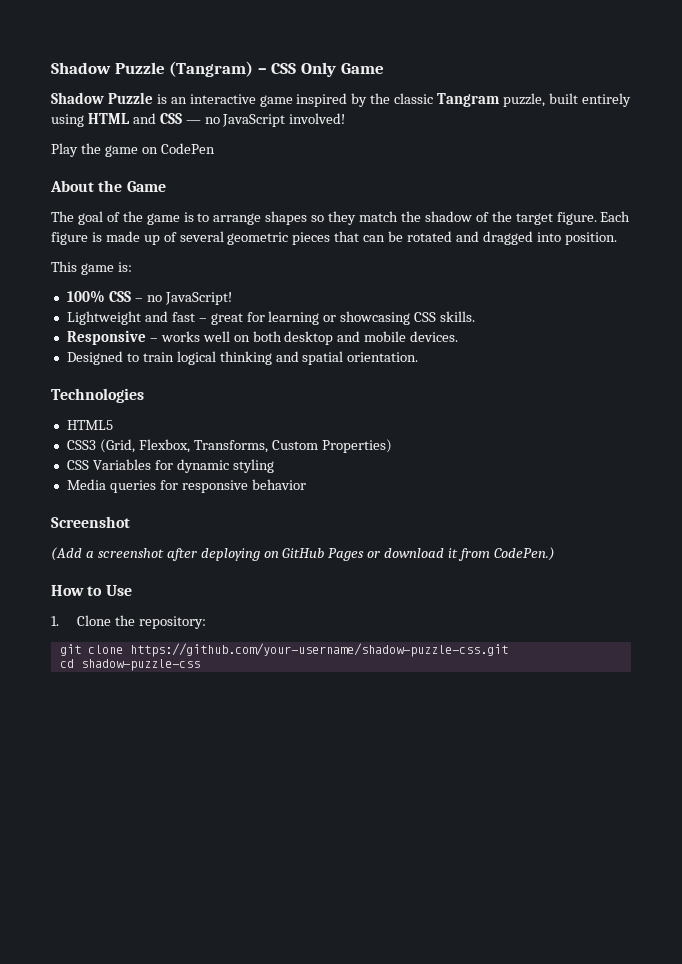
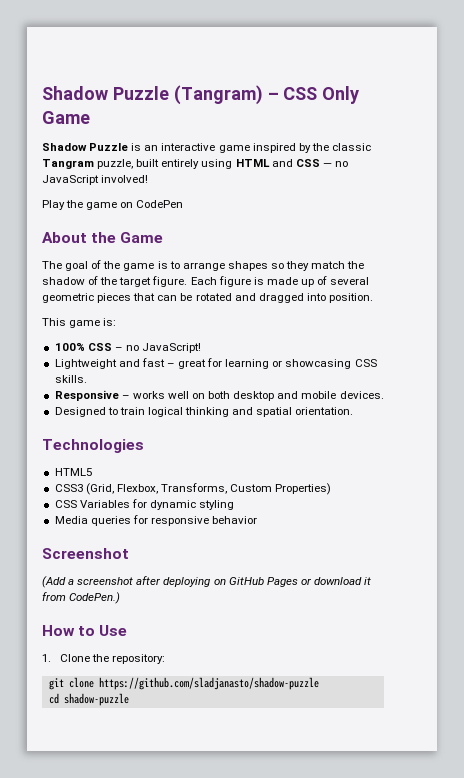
- git clone https://github.com/your-username/shadow-puzzle-css.git
+ git clone https://github.com/sladjanasto/shadow-puzzle
- cd shadow-puzzle-css
+ cd shadow-puzzle

